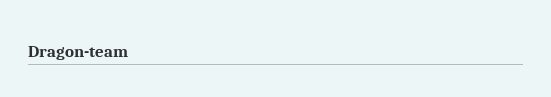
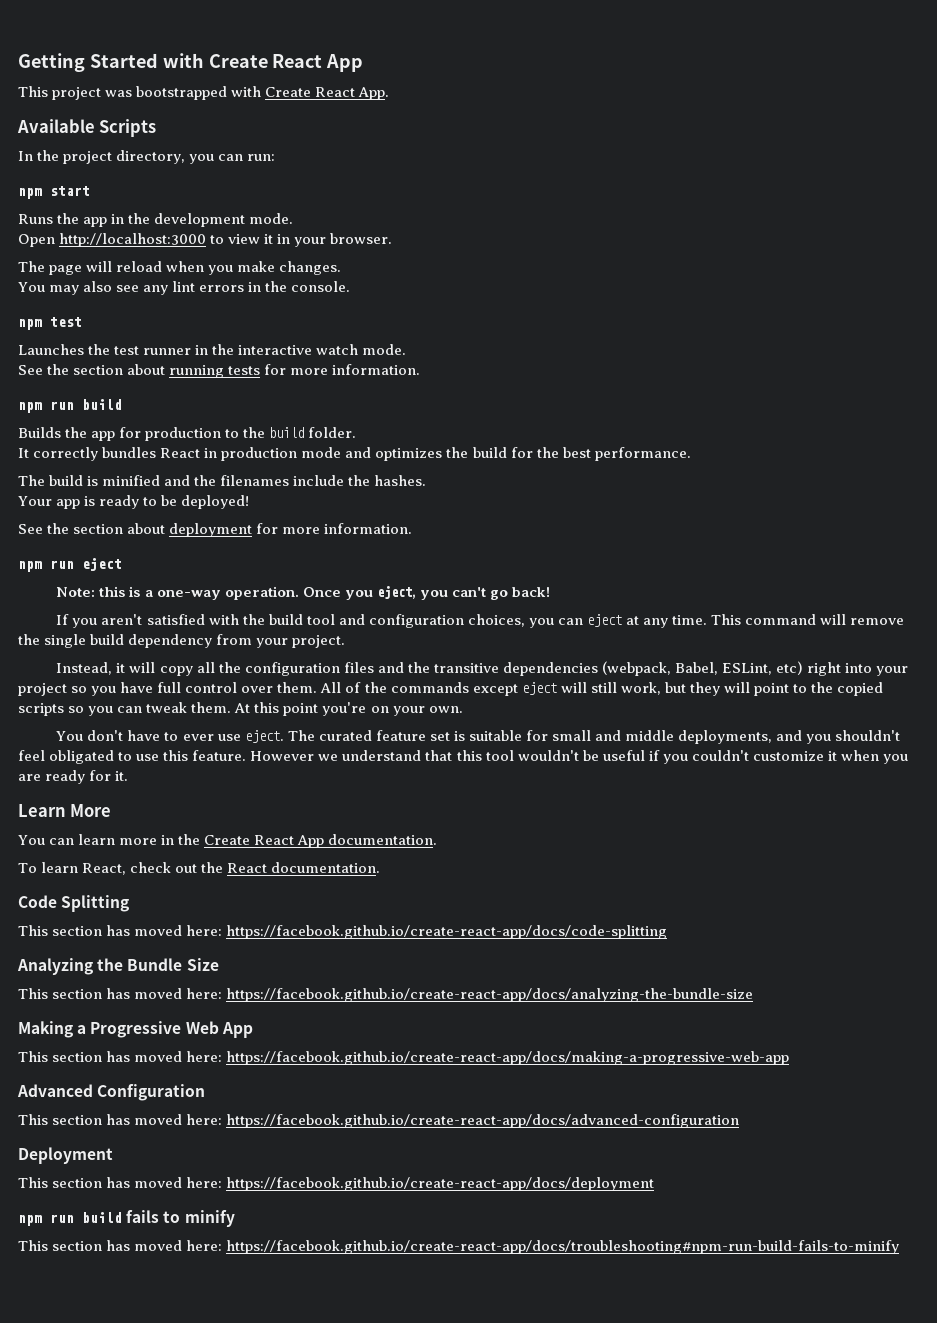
- Dragon-team
+ Getting Started with Create React App
+ This project was bootstrapped with Create React App.
+ Available Scripts
+ In the project directory, you can run:
+ npm start
+ Runs the app in the development mode.
+ Open http://localhost:3000 to view it in your browser.
+ The page will reload when you make changes.
+ You may also see any lint errors in the console.
+ npm test
+ Launches the test runner in the interactive watch mode.
+ See the section about running tests for more information.
+ npm run build
+ Builds the app for production to the build folder.
+ It correctly bundles React in production mode and optimizes the build for the best performance.
+ The build is minified and the filenames include the hashes.
+ Your app is ready to be deployed!
+ See the section about deployment for more information.
+ npm run eject
+ Note: this is a one-way operation. Once you eject, you can't go back!
+ If you aren't satisfied with the build tool and configuration choices, you can eject at any time. This command will remove the single build dependency from your project.
+ Instead, it will copy all the configuration files and the transitive dependencies (webpack, Babel, ESLint, etc) right into your project so you have full control over them. All of the commands except eject will still work, but they will point to the copied scripts so you can tweak them. At this point you're on your own.
+ You don't have to ever use eject. The curated feature set is suitable for small and middle deployments, and you shouldn't feel obligated to use this feature. However we understand that this tool wouldn't be useful if you couldn't customize it when you are ready for it.
+ Learn More
+ You can learn more in the Create React App documentation.
+ To learn React, check out the React documentation.
+ Code Splitting
+ This section has moved here: https://facebook.github.io/create-react-app/docs/code-splitting
+ Analyzing the Bundle Size
+ This section has moved here: https://facebook.github.io/create-react-app/docs/analyzing-the-bundle-size
+ Making a Progressive Web App
+ This section has moved here: https://facebook.github.io/create-react-app/docs/making-a-progressive-web-app
+ Advanced Configuration
+ This section has moved here: https://facebook.github.io/create-react-app/docs/advanced-configuration
+ Deployment
+ This section has moved here: https://facebook.github.io/create-react-app/docs/deployment
+ npm run build fails to minify
+ This section has moved here: https://facebook.github.io/create-react-app/docs/troubleshooting#npm-run-build-fails-to-minify

